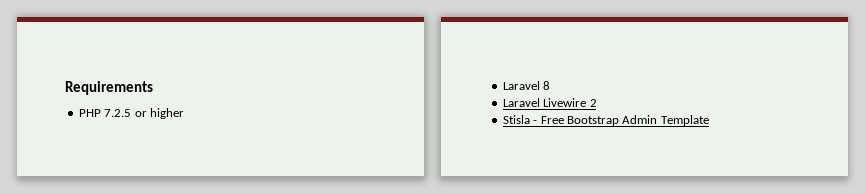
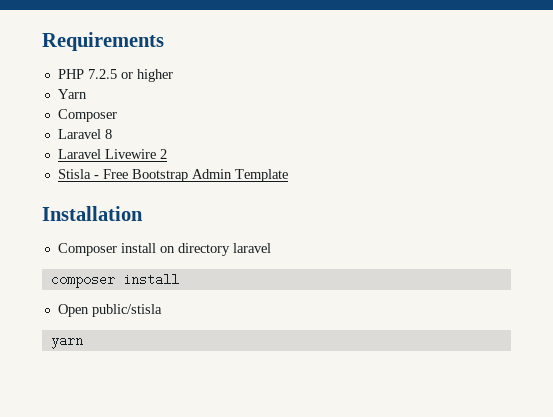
+ Yarn
+ Composer
+ Installation
+ Composer install on directory laravel
+ composer install
+ Open public/stisla
+ yarn

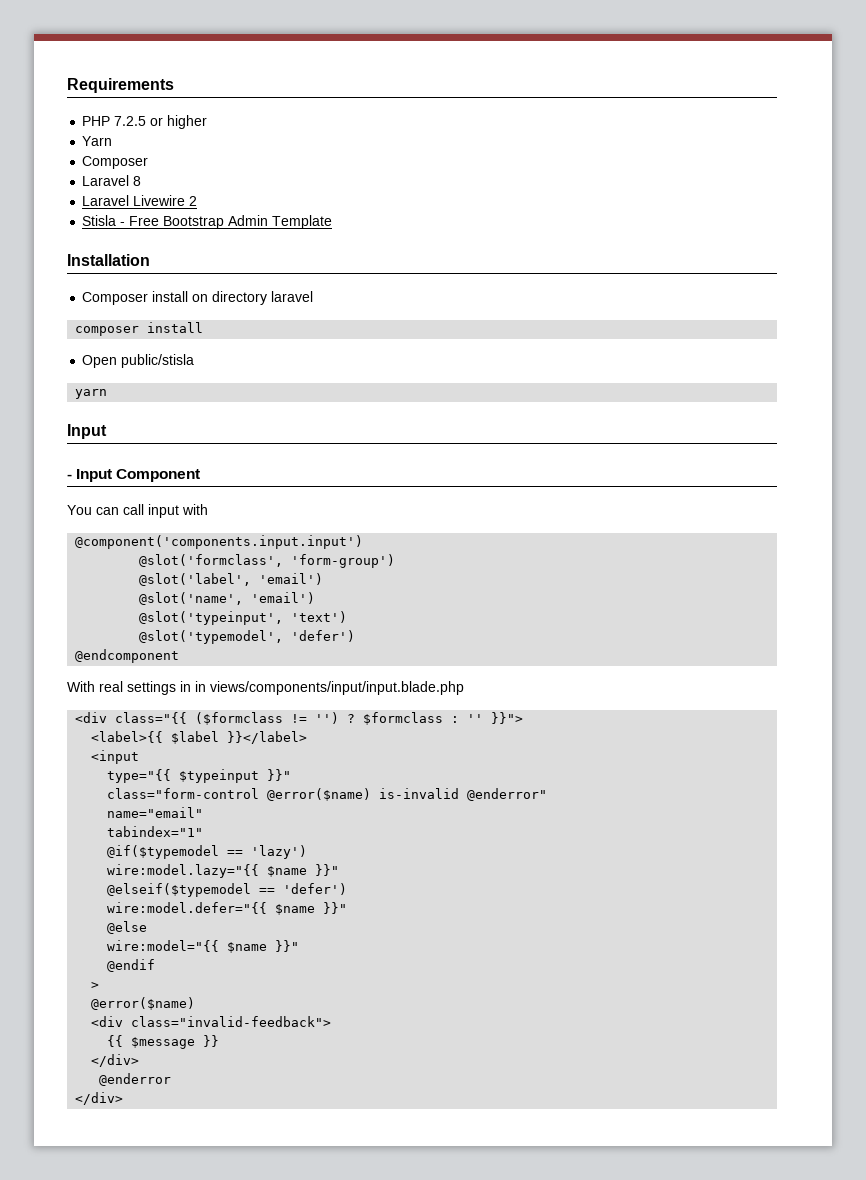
  yarn
+ Input
+ - Input Component
+ You can call input with
+ @component('components.input.input')
+ @slot('formclass', 'form-group')
+ @slot('label', 'email')
+ @slot('name', 'email')
+ @slot('typeinput', 'text')
+ @slot('typemodel', 'defer')
+ @endcomponent
+ With real settings in in views/components/input/input.blade.php
+ <div class="{{ ($formclass != '') ? $formclass : '' }}">
+ <label>{{ $label }}</label>
+ <input
+ type="{{ $typeinput }}"
+ class="form-control @error($name) is-invalid @enderror"
+ name="email"
+ tabindex="1"
+ @if($typemodel == 'lazy')
+ wire:model.lazy="{{ $name }}"
+ @elseif($typemodel == 'defer')
+ wire:model.defer="{{ $name }}"
+ @else
+ wire:model="{{ $name }}"
+ @endif
+ >
+ @error($name)
+ <div class="invalid-feedback">
+ {{ $message }}
+ </div>
+ @enderror
+ </div>

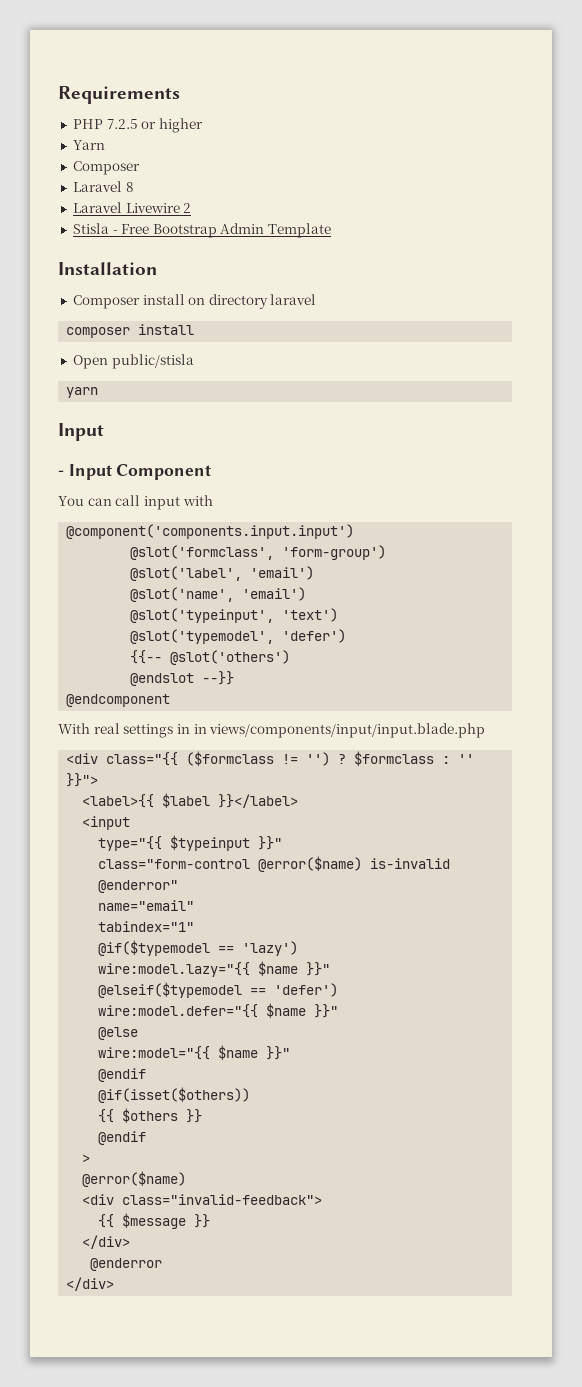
+ {{-- @slot('others')
+ @endslot --}}
+ @if(isset($others))
+ {{ $others }}
+ @endif

